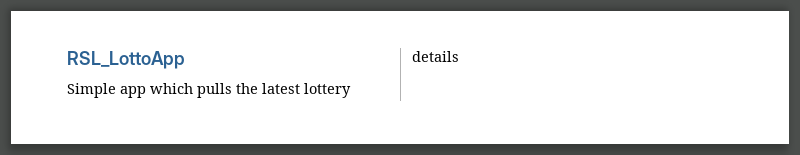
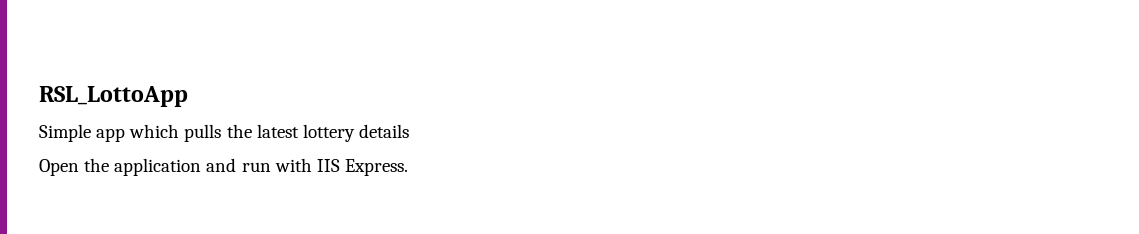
+ Open the application and run with IIS Express.

